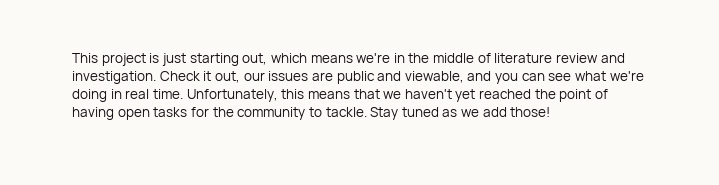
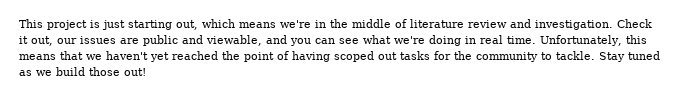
- Unfortunately, this means that we haven't yet reached the point of having open tasks for the community to tackle.
+ Unfortunately, this means that we haven't yet reached the point of having scoped out tasks for the community to tackle.
- Stay tuned as we add those!
+ Stay tuned as we build those out!

